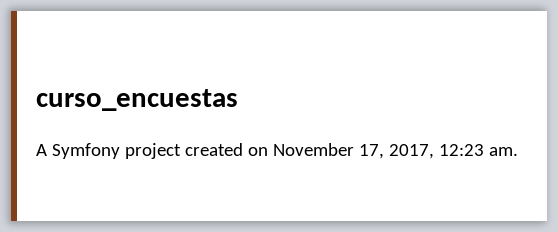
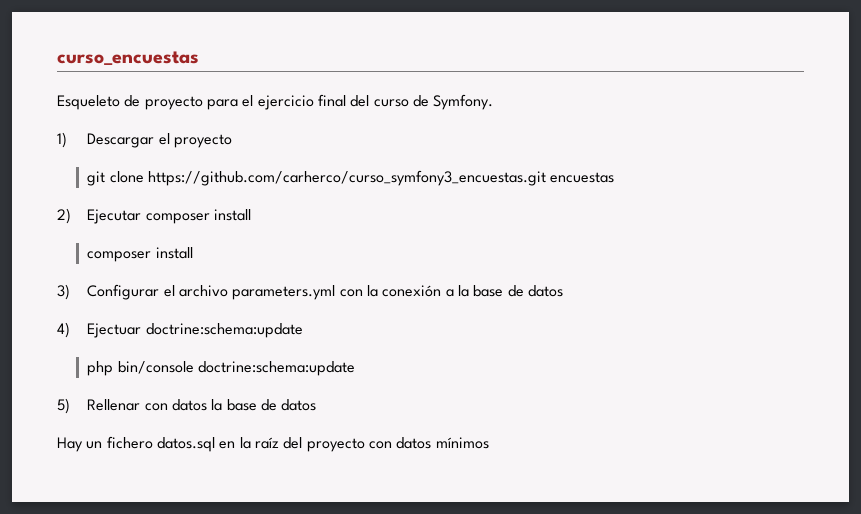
- A Symfony project created on November 17, 2017, 12:23 am.
+ Esqueleto de proyecto para el ejercicio final del curso de Symfony.
+ 1) Descargar el proyecto
+ git clone https://github.com/carherco/curso_symfony3_encuestas.git encuestas
+ 2) Ejecutar composer install
+ composer install
+ 3) Configurar el archivo parameters.yml con la conexión a la base de datos
+ 4) Ejectuar doctrine:schema:update
+ php bin/console doctrine:schema:update
+ 5) Rellenar con datos la base de datos
+ Hay un fichero datos.sql en la raíz del proyecto con datos mínimos

